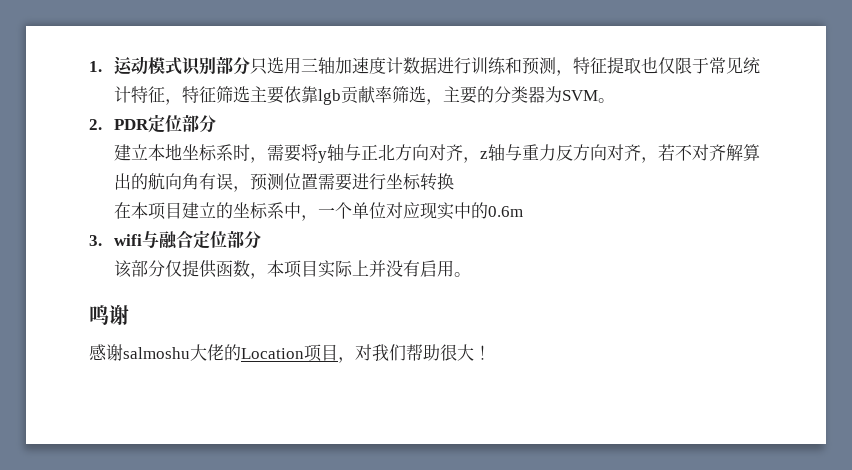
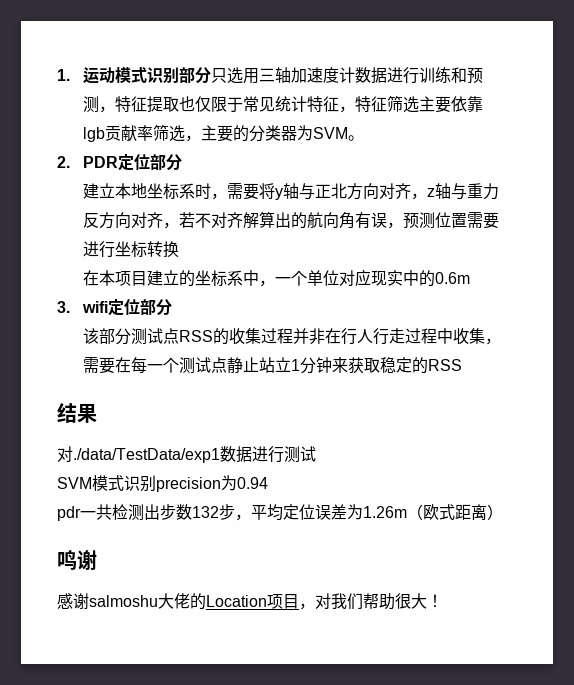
- 3. wifi与融合定位部分
+ 3. wifi定位部分
- 该部分仅提供函数，本项目实际上并没有启用。
+ 该部分测试点RSS的收集过程并非在行人行走过程中收集，需要在每一个测试点静止站立1分钟来获取稳定的RSS
+ 结果
+ 对./data/TestData/exp1数据进行测试
+ SVM模式识别precision为0.94
+ pdr一共检测出步数132步，平均定位误差为1.26m（欧式距离）

